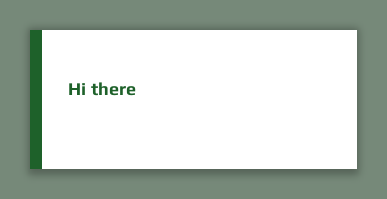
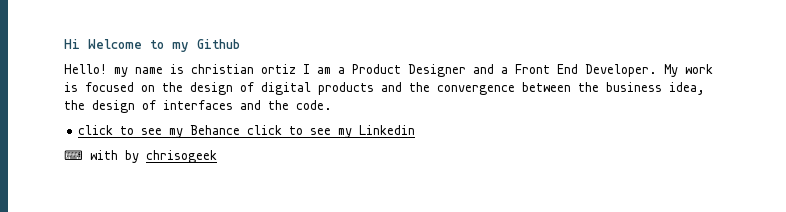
- Hi there
+ Hi Welcome to my Github
+ Hello! my name is christian ortiz I am a Product Designer and a Front End Developer. My work is focused on the design of digital products and the convergence between the business idea, the design of interfaces and the code.
+ click to see my Behance click to see my Linkedin
+ ⌨ with by chrisogeek

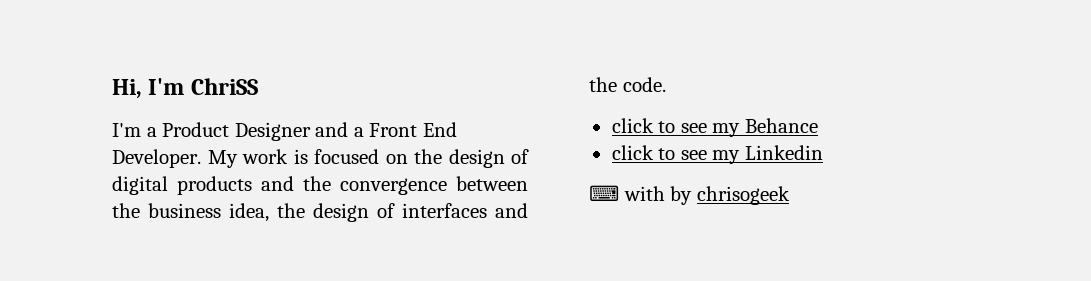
- Hi Welcome to my Github
- Hello! my name is christian ortiz I am a Product Designer and a Front End Developer.
+ Hi, I'm ChriSS
+ I'm a Product Designer and a Front End Developer.
- click to see my Behance click to see my Linkedin
+ click to see my Behance
+ click to see my Linkedin

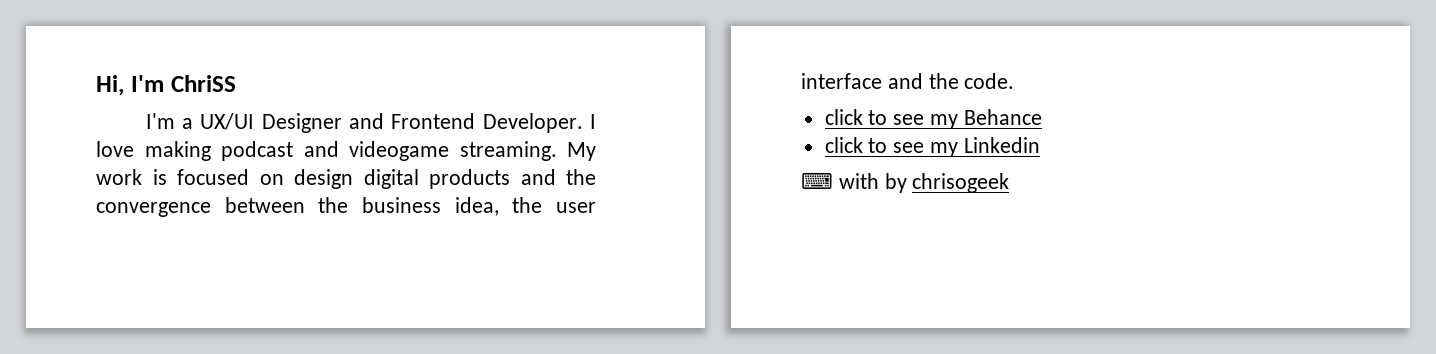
- I'm a Product Designer and a Front End Developer.
+ I'm a UX/UI Designer and Frontend Developer. I love making podcast and videogame streaming.
- My work is focused on the design of digital products and the convergence between the business idea, the design of interfaces and the code.
+ My work is focused on design digital products and the convergence between the business idea, the user interface and the code.

